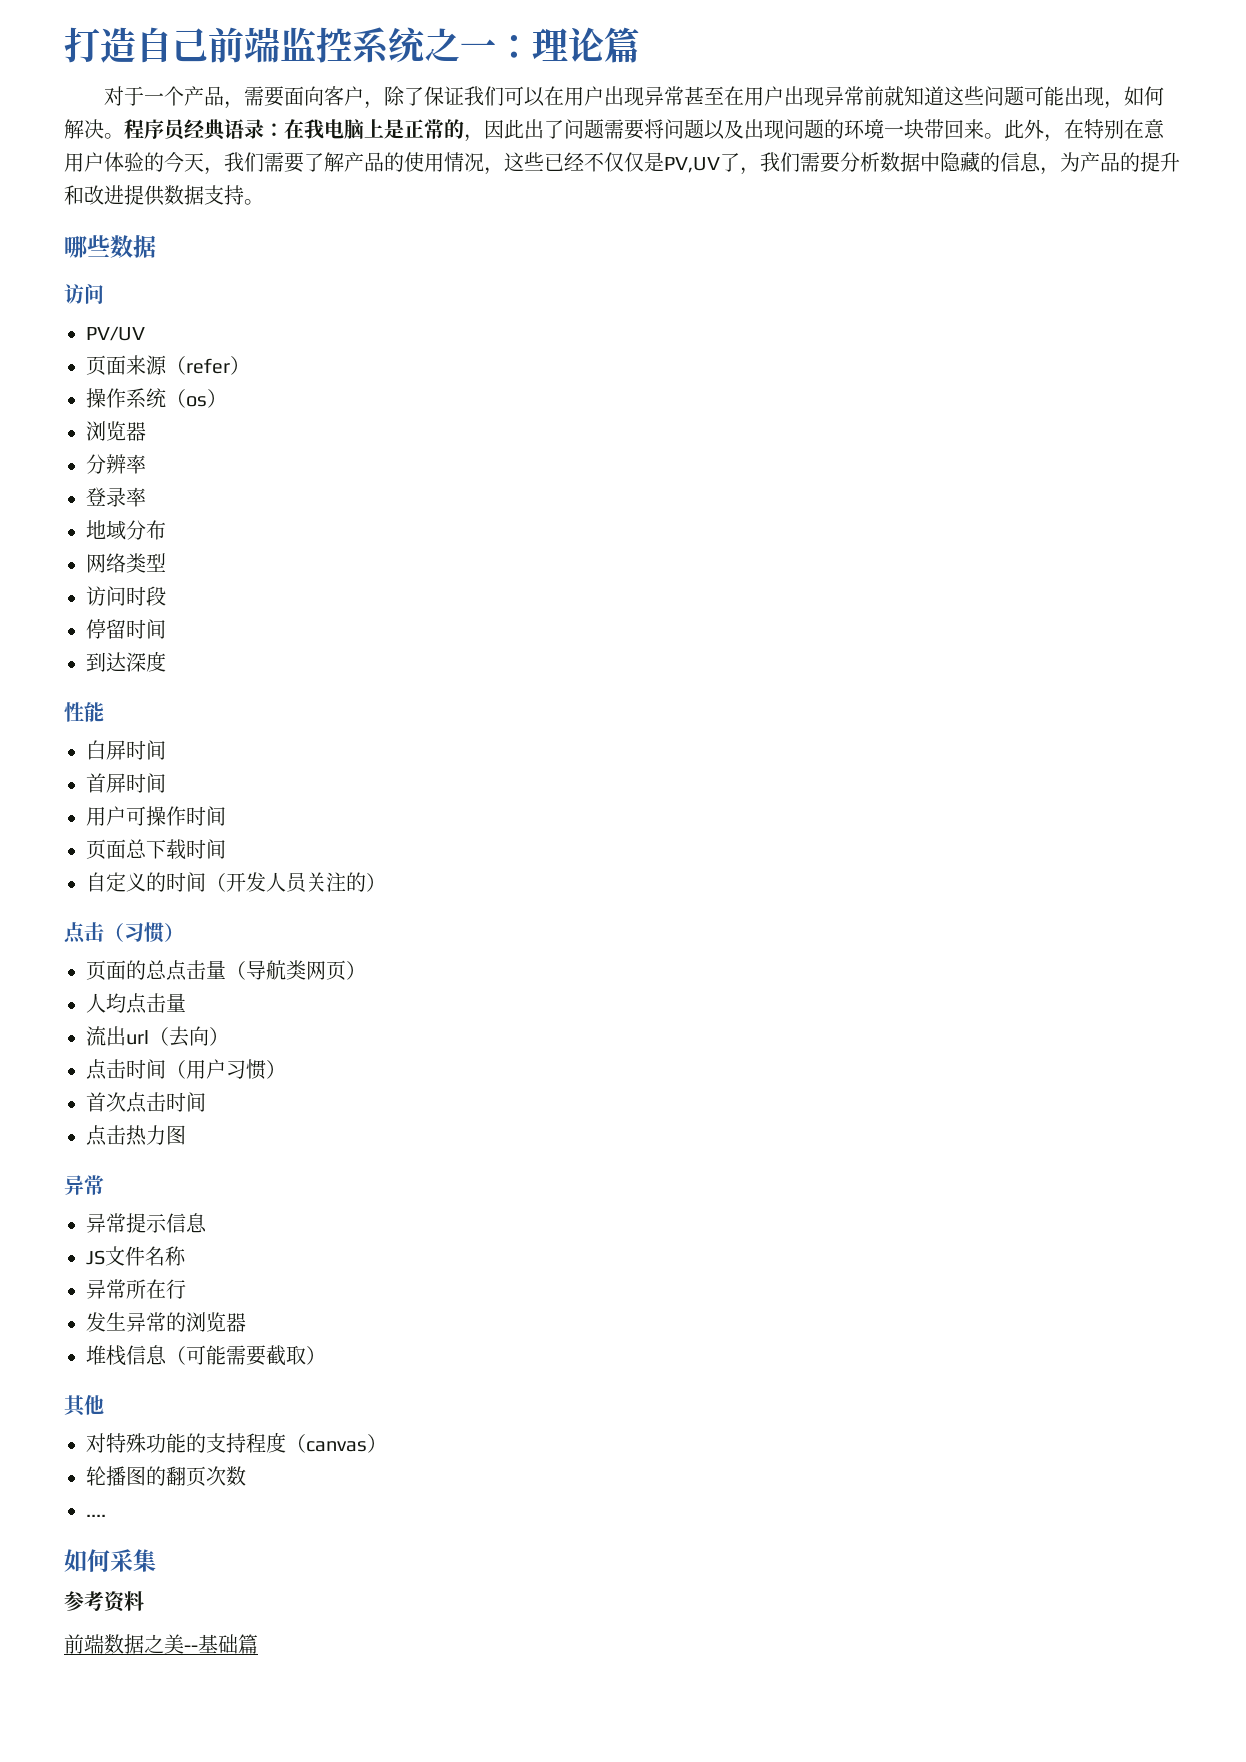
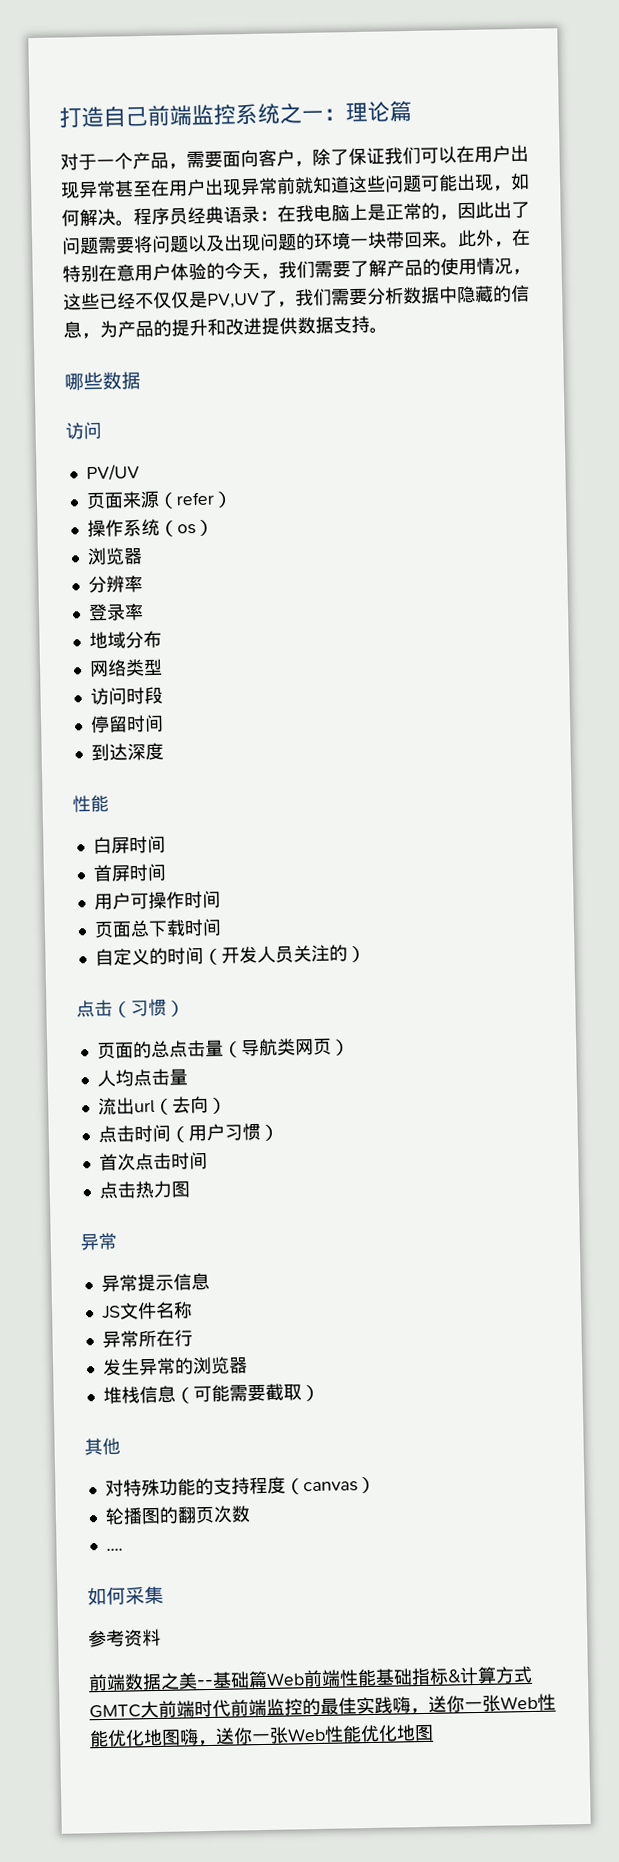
- 前端数据之美--基础篇
+ 前端数据之美--基础篇Web前端性能基础指标&计算方式GMTC大前端时代前端监控的最佳实践嗨，送你一张Web性能优化地图嗨，送你一张Web性能优化地图

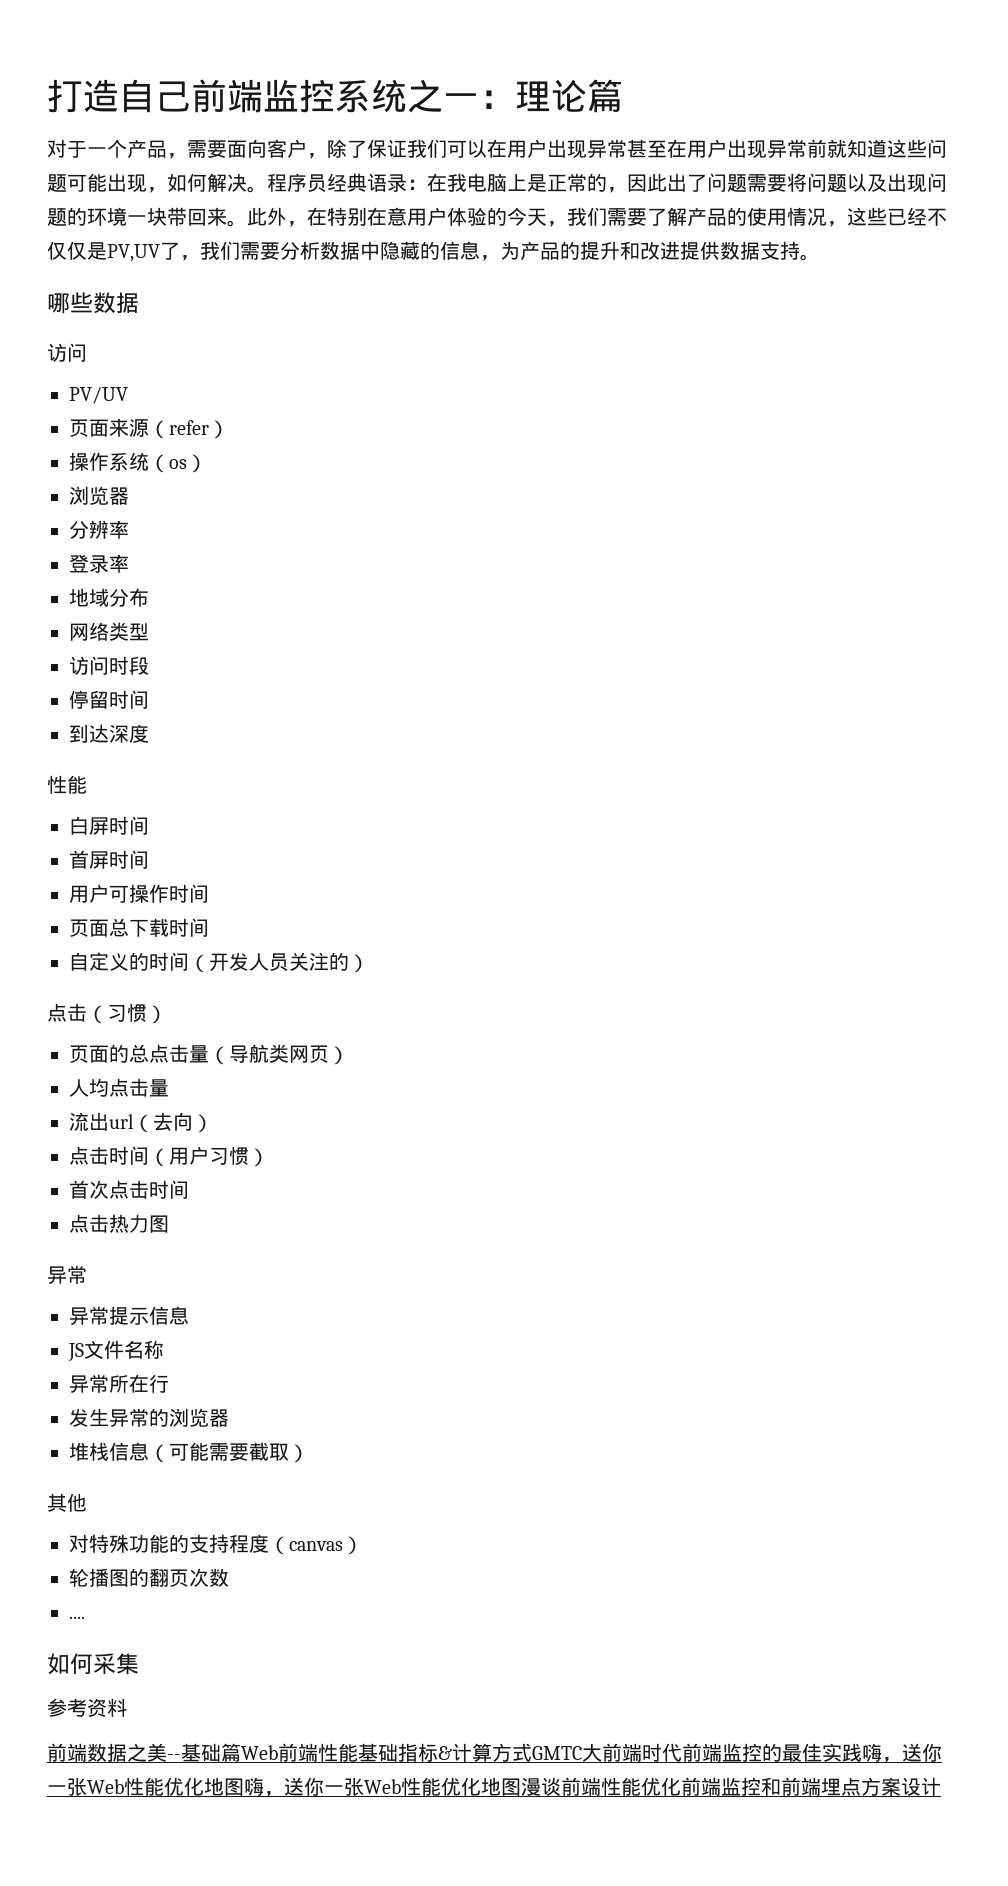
- 前端数据之美--基础篇Web前端性能基础指标&计算方式GMTC大前端时代前端监控的最佳实践嗨，送你一张Web性能优化地图嗨，送你一张Web性能优化地图
+ 前端数据之美--基础篇Web前端性能基础指标&计算方式GMTC大前端时代前端监控的最佳实践嗨，送你一张Web性能优化地图嗨，送你一张Web性能优化地图漫谈前端性能优化前端监控和前端埋点方案设计

